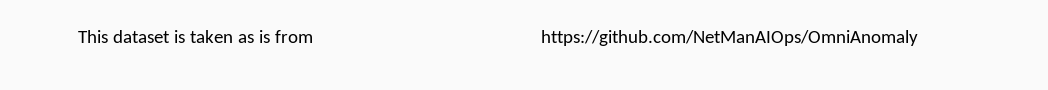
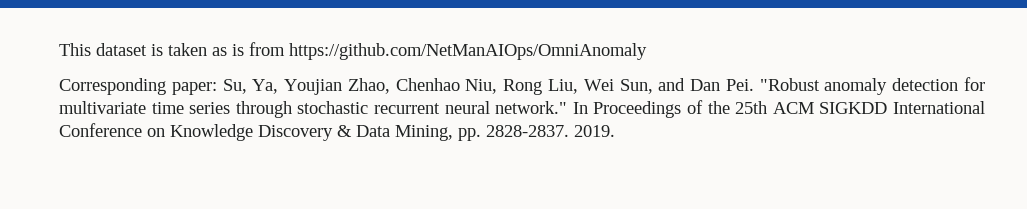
+ Corresponding paper: Su, Ya, Youjian Zhao, Chenhao Niu, Rong Liu, Wei Sun, and Dan Pei. "Robust anomaly detection for multivariate time series through stochastic recurrent neural network." In Proceedings of the 25th ACM SIGKDD International Conference on Knowledge Discovery & Data Mining, pp. 2828-2837. 2019.

